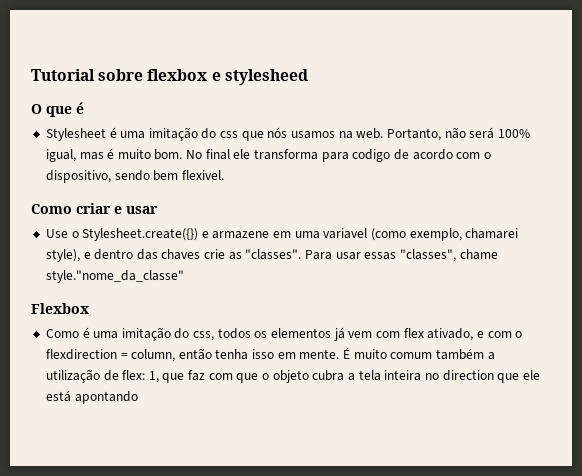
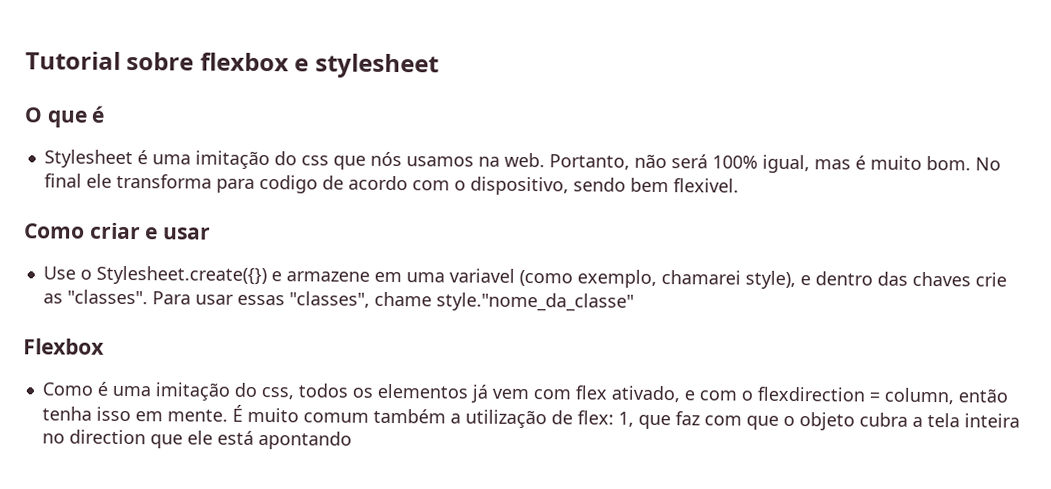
- Tutorial sobre flexbox e stylesheed
+ Tutorial sobre flexbox e stylesheet

